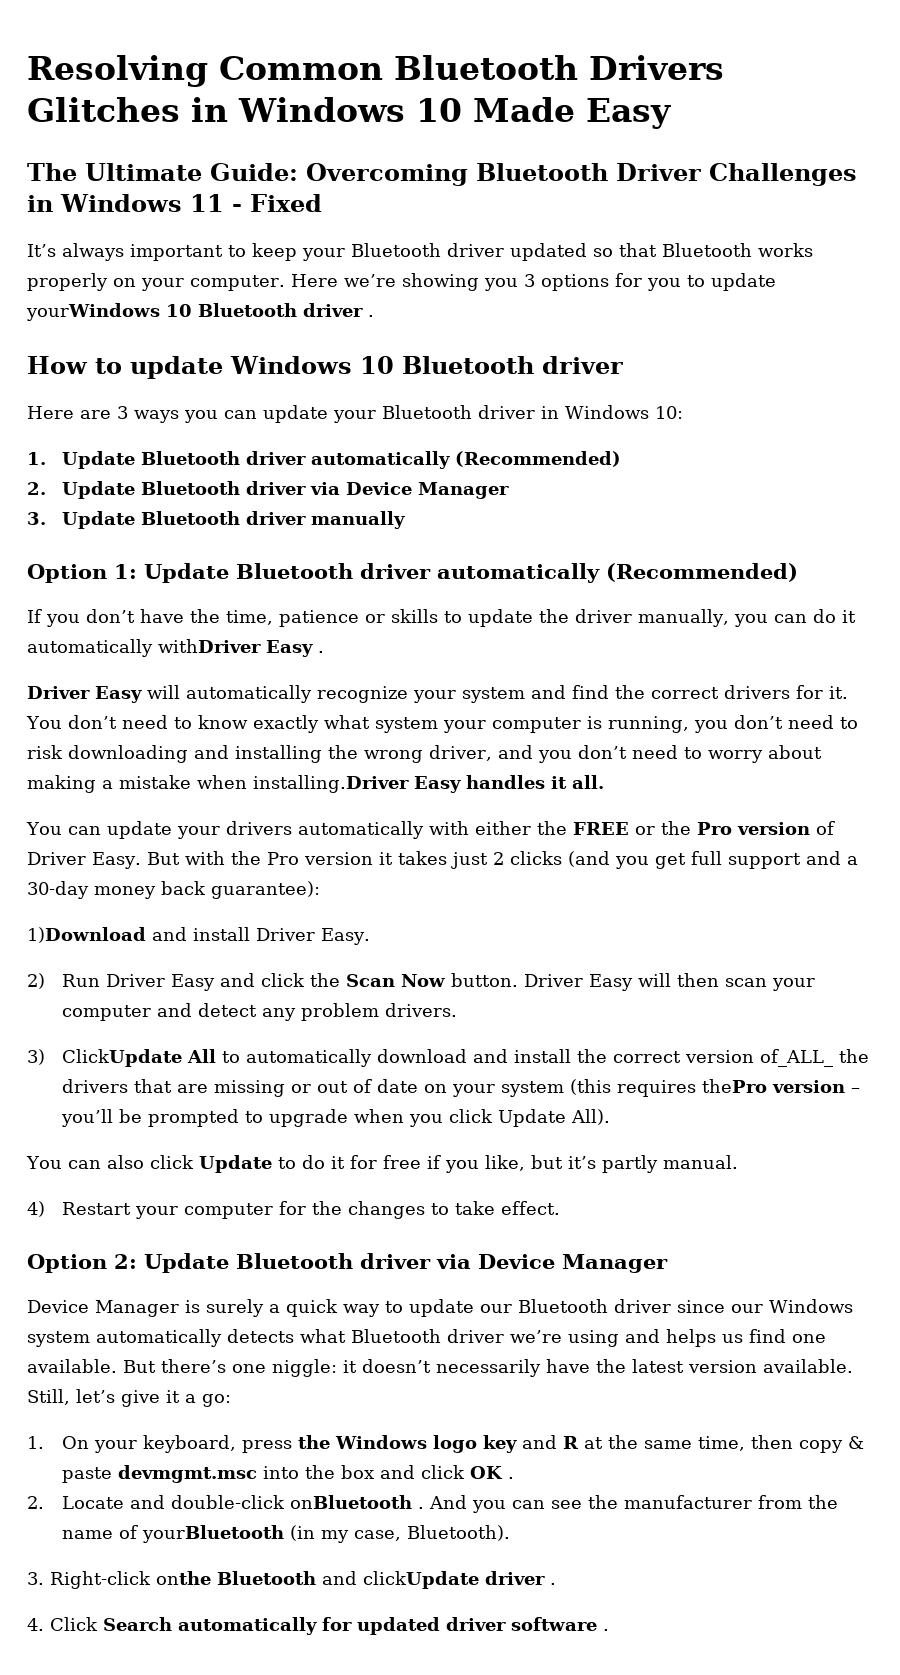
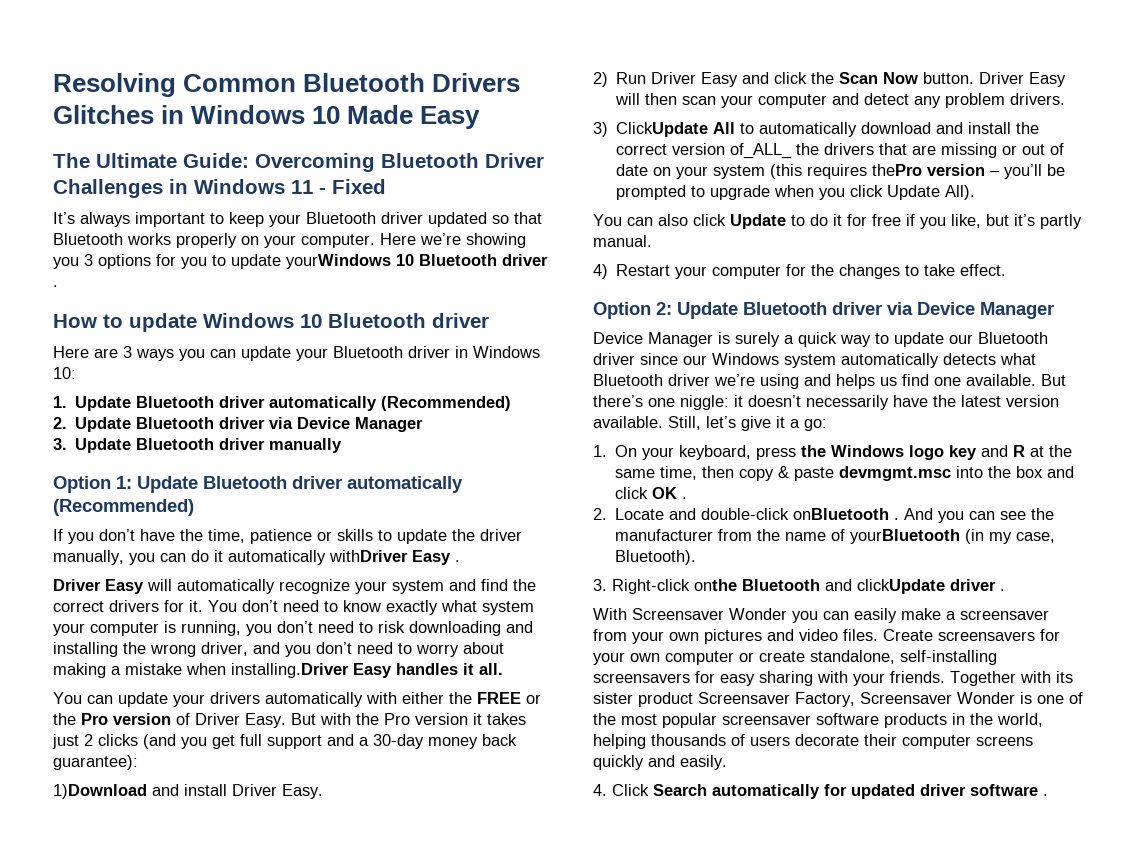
+ With Screensaver Wonder you can easily make a screensaver from your own pictures and video files. Create screensavers for your own computer or create standalone, self-installing screensavers for easy sharing with your friends. Together with its sister product Screensaver Factory, Screensaver Wonder is one of the most popular screensaver software products in the world, helping thousands of users decorate their computer screens quickly and easily.

